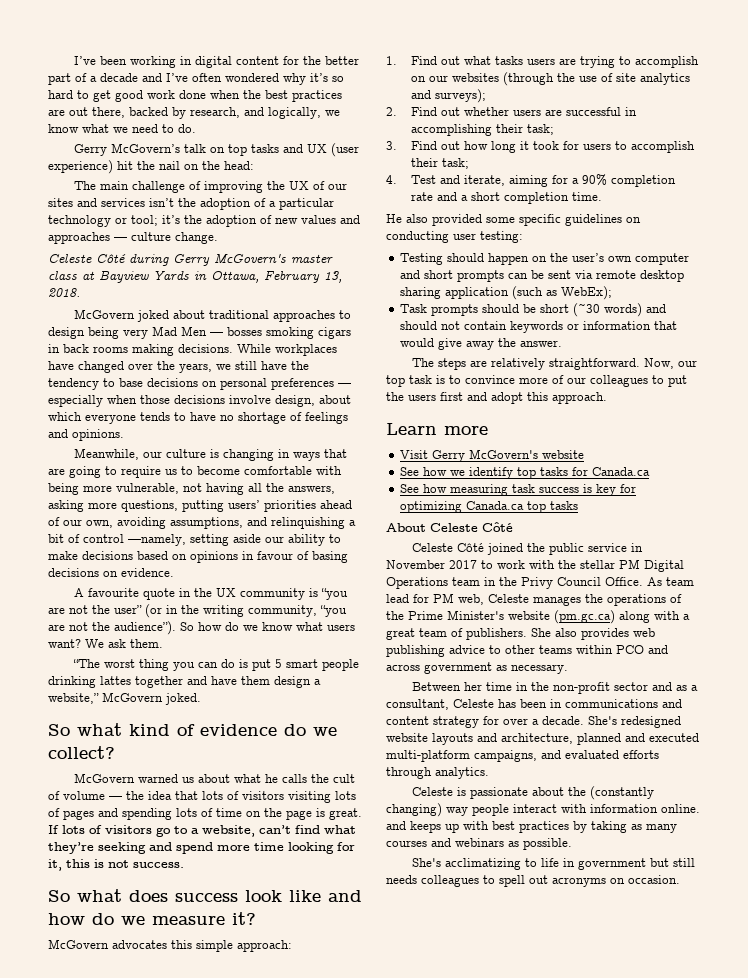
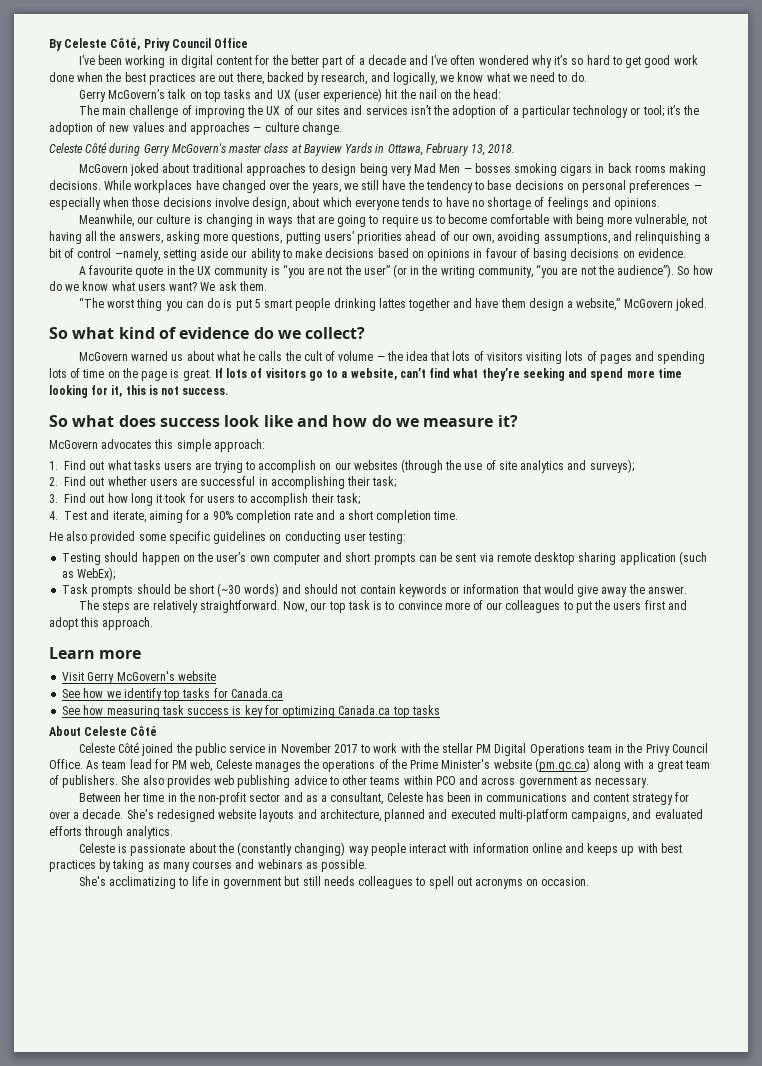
+ By Celeste Côté, Privy Council Office
- Celeste is passionate about the (constantly changing) way people interact with information online. and keeps up with best practices by taking as many courses and webinars as possible.
+ Celeste is passionate about the (constantly changing) way people interact with information online and keeps up with best practices by taking as many courses and webinars as possible.

